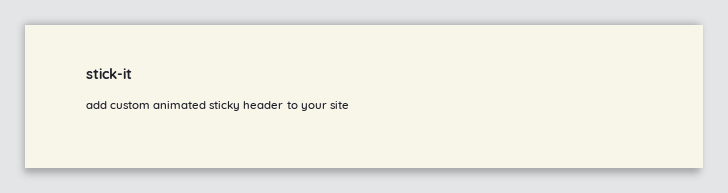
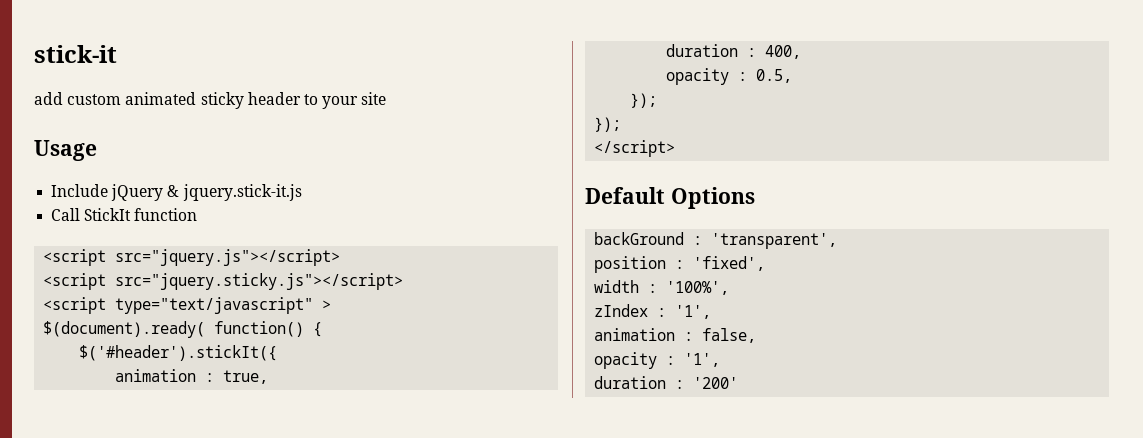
+ Usage
+ Include jQuery & jquery.stick-it.js
+ Call StickIt function
+ <script src="jquery.js"></script>
+ <script src="jquery.sticky.js"></script>
+ <script type="text/javascript" >
+ $(document).ready( function() {
+ $('#header').stickIt({
+ animation : true,
+ duration : 400,
+ opacity : 0.5,
+ });
+ });
+ </script>
+ Default Options
+ backGround : 'transparent',
+ position : 'fixed',
+ width : '100%',
+ zIndex : '1',
+ animation : false,
+ opacity : '1',
+ duration : '200'

